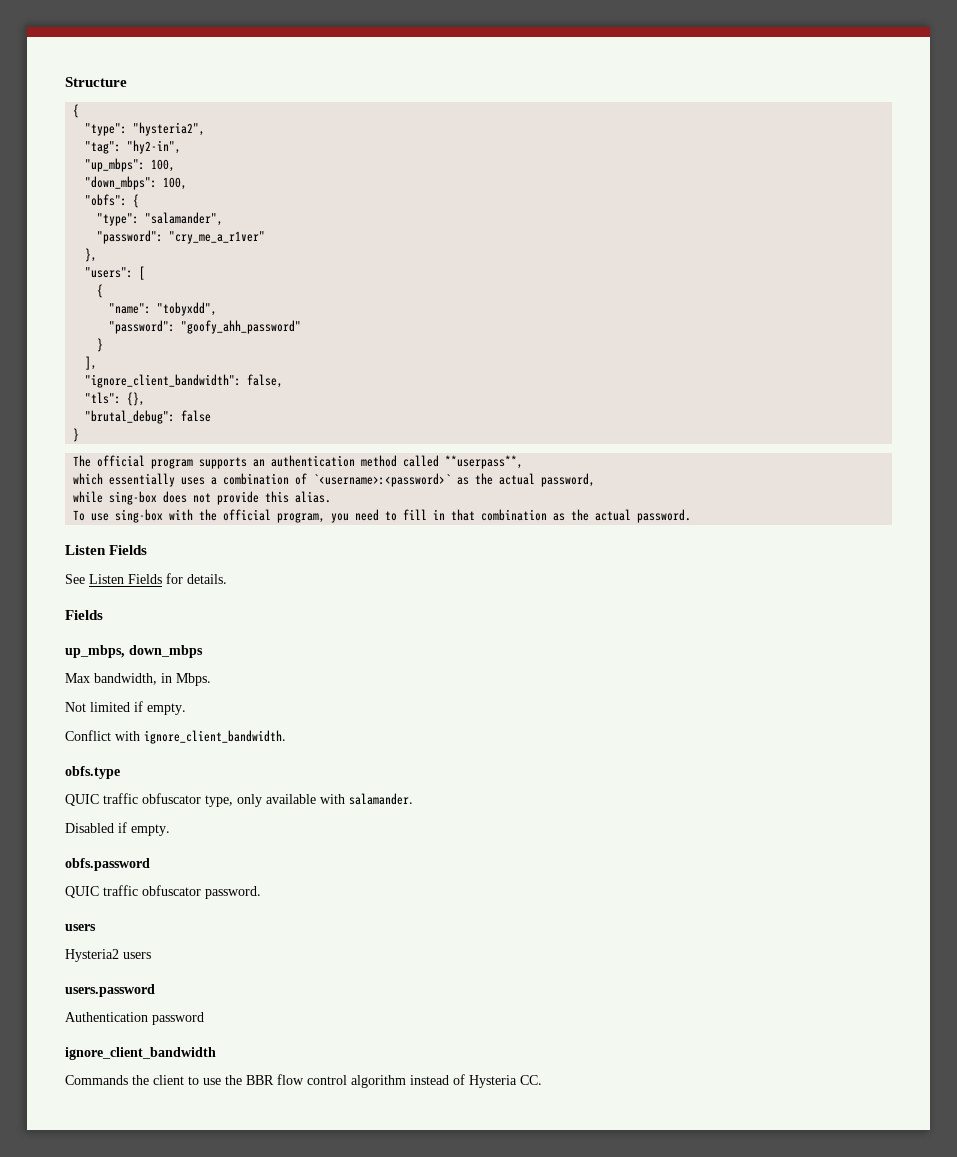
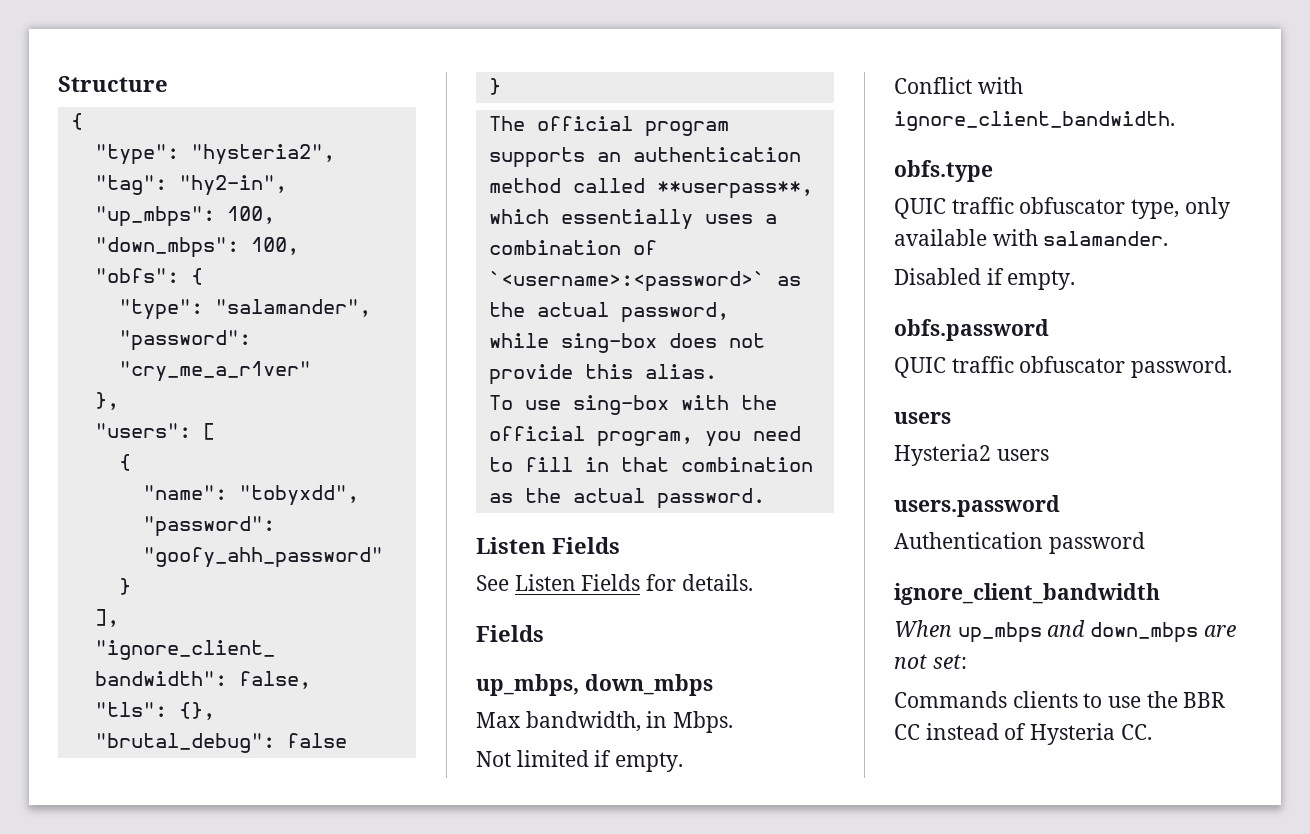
+ When up_mbps and down_mbps are not set:
- Commands the client to use the BBR flow control algorithm instead of Hysteria CC.
+ Commands clients to use the BBR CC instead of Hysteria CC.

